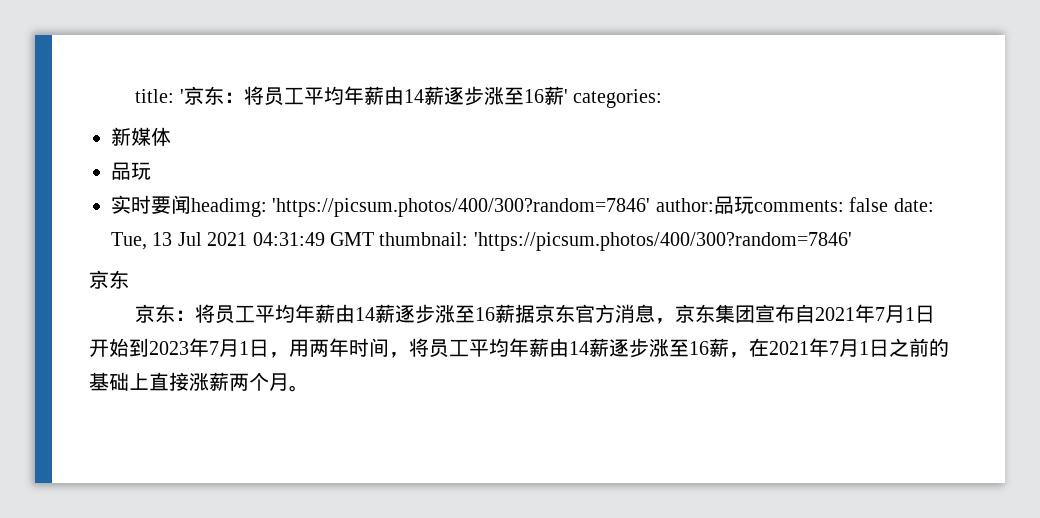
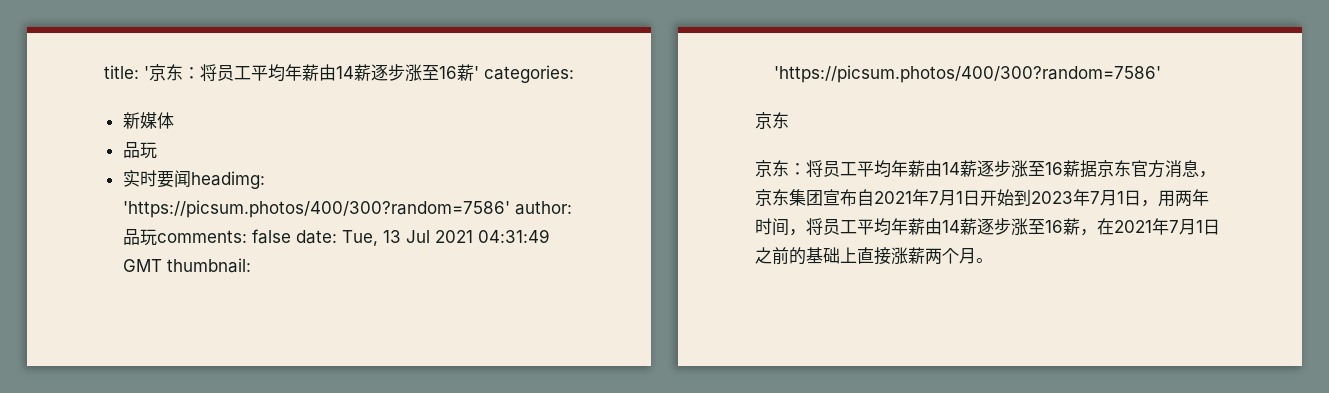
- 实时要闻headimg: 'https://picsum.photos/400/300?random=7846' author:品玩comments: false date: Tue, 13 Jul 2021 04:31:49 GMT thumbnail: 'https://picsum.photos/400/300?random=7846'
+ 实时要闻headimg: 'https://picsum.photos/400/300?random=7586' author:品玩comments: false date: Tue, 13 Jul 2021 04:31:49 GMT thumbnail: 'https://picsum.photos/400/300?random=7586'

